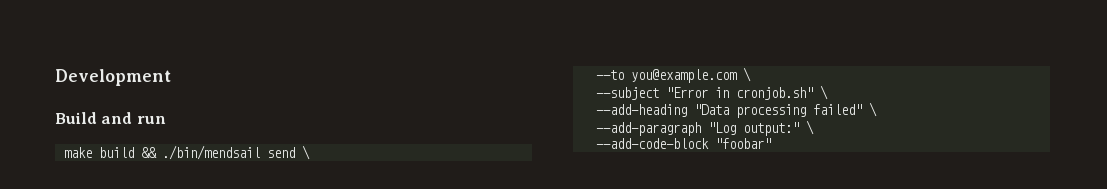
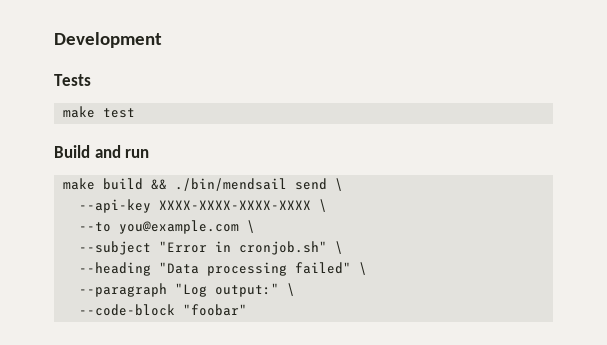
+ Tests
+ make test
+ --api-key XXXX-XXXX-XXXX-XXXX \
- --add-heading "Data processing failed" \
+ --heading "Data processing failed" \
- --add-paragraph "Log output:" \
+ --paragraph "Log output:" \
- --add-code-block "foobar"
+ --code-block "foobar"

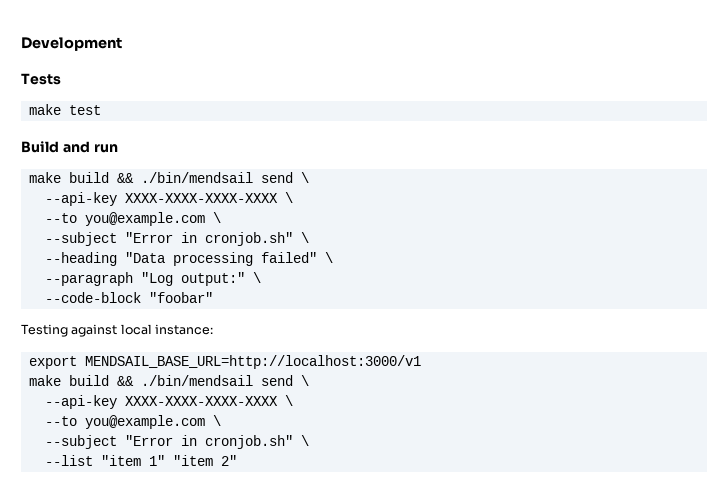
+ Testing against local instance:
+ export MENDSAIL_BASE_URL=http://localhost:3000/v1
+ make build && ./bin/mendsail send \
+ --api-key XXXX-XXXX-XXXX-XXXX \
+ --to you@example.com \
+ --subject "Error in cronjob.sh" \
+ --list "item 1" "item 2"

